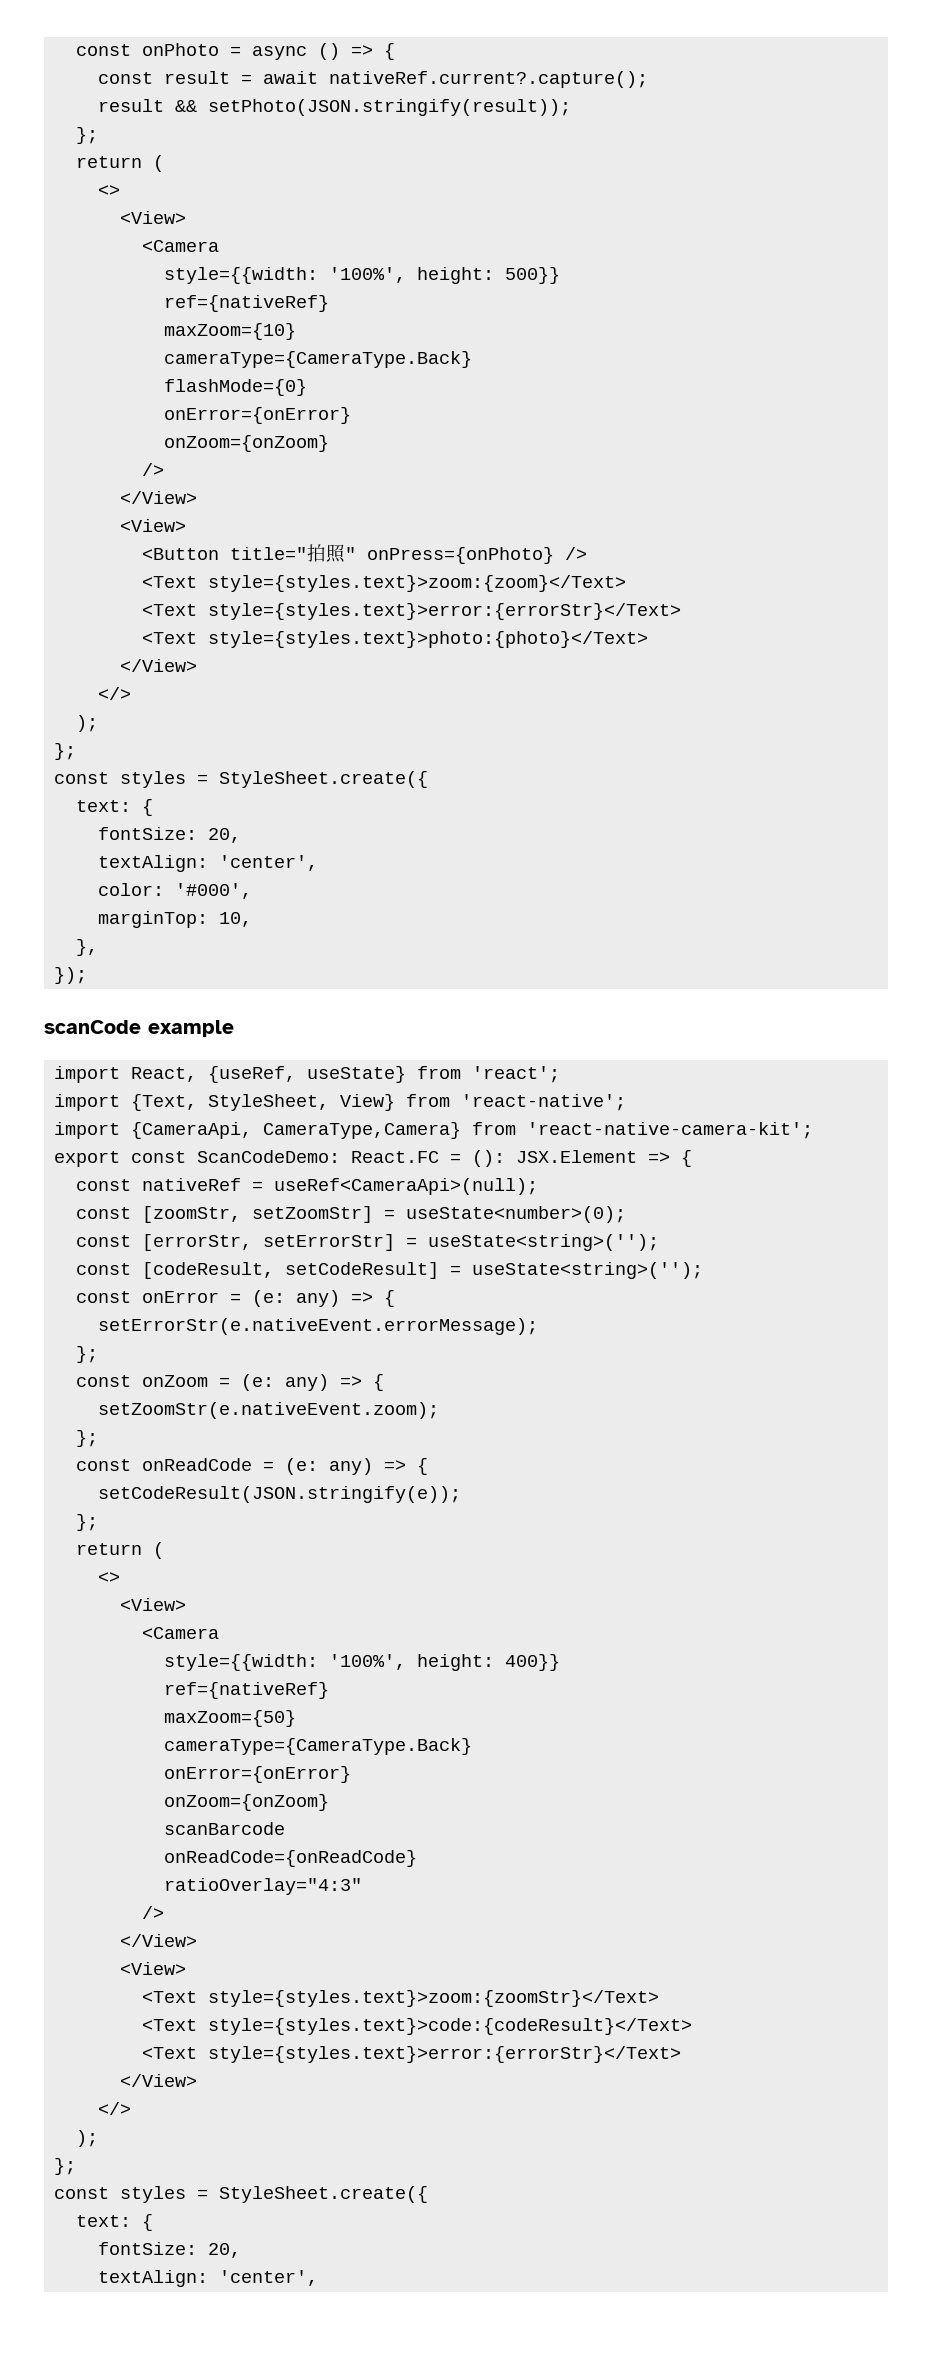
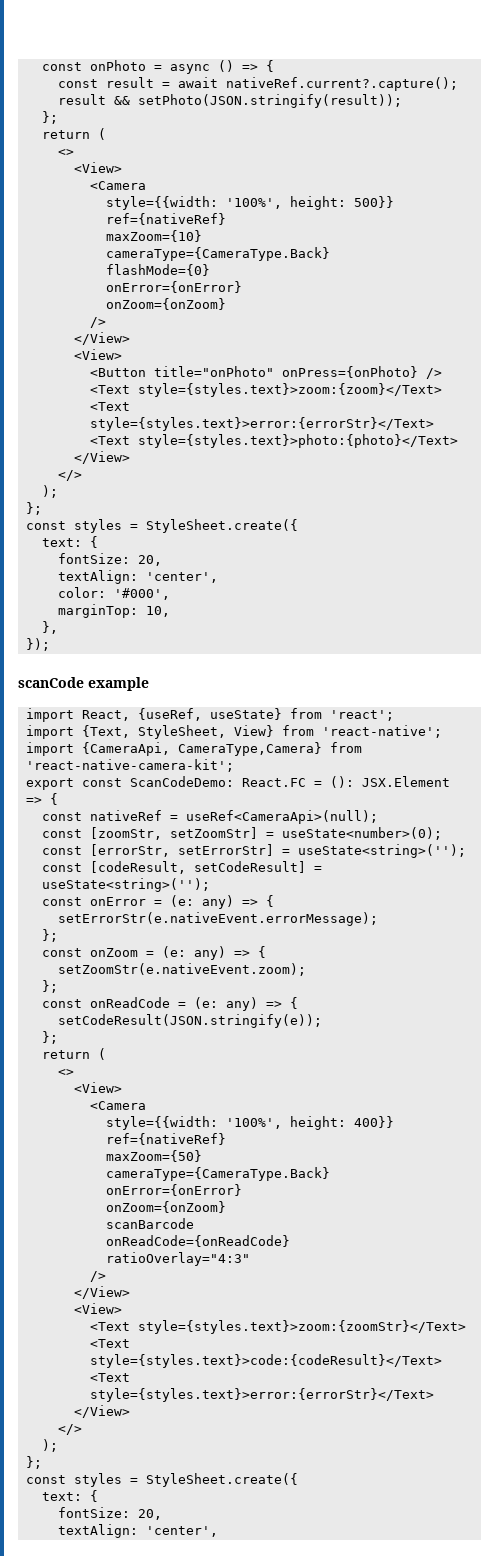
- <Button title="拍照" onPress={onPhoto} />
+ <Button title="onPhoto" onPress={onPhoto} />

